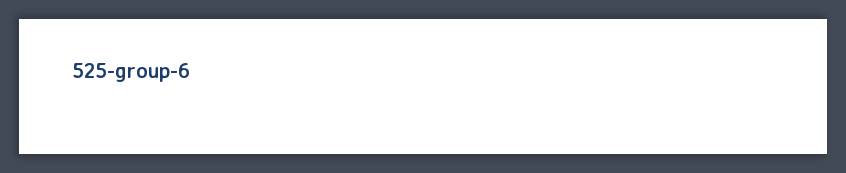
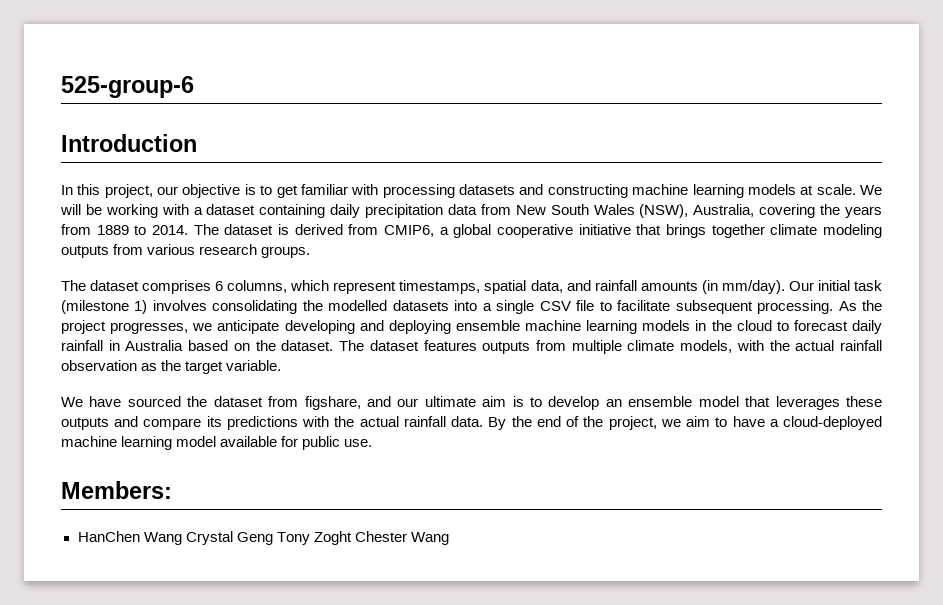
+ Introduction
+ In this project, our objective is to get familiar with processing datasets and constructing machine learning models at scale. We will be working with a dataset containing daily precipitation data from New South Wales (NSW), Australia, covering the years from 1889 to 2014. The dataset is derived from CMIP6, a global cooperative initiative that brings together climate modeling outputs from various research groups.
+ The dataset comprises 6 columns, which represent timestamps, spatial data, and rainfall amounts (in mm/day). Our initial task (milestone 1) involves consolidating the modelled datasets into a single CSV file to facilitate subsequent processing. As the project progresses, we anticipate developing and deploying ensemble machine learning models in the cloud to forecast daily rainfall in Australia based on the dataset. The dataset features outputs from multiple climate models, with the actual rainfall observation as the target variable.
+ We have sourced the dataset from figshare, and our ultimate aim is to develop an ensemble model that leverages these outputs and compare its predictions with the actual rainfall data. By the end of the project, we aim to have a cloud-deployed machine learning model available for public use.
+ Members:
+ HanChen Wang Crystal Geng Tony Zoght Chester Wang

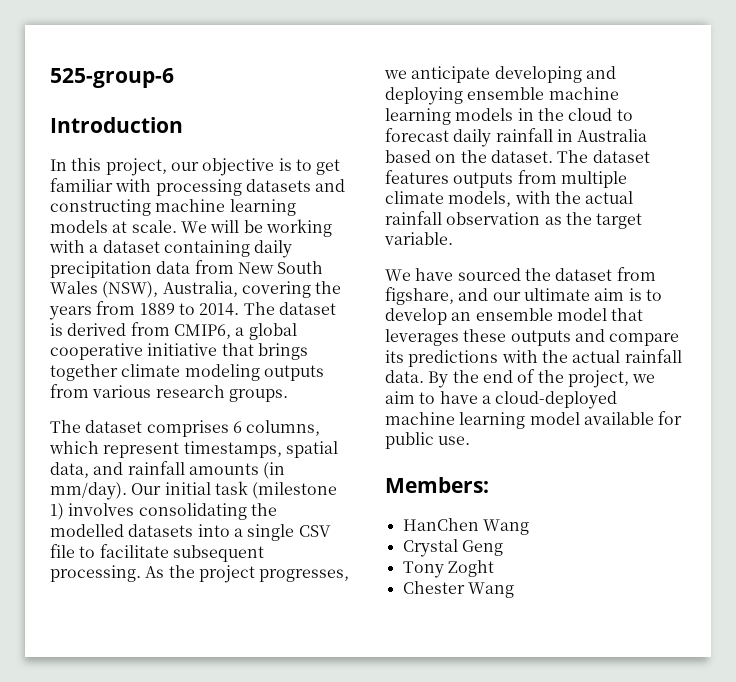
- HanChen Wang Crystal Geng Tony Zoght Chester Wang
+ HanChen Wang
+ Crystal Geng
+ Tony Zoght
+ Chester Wang

